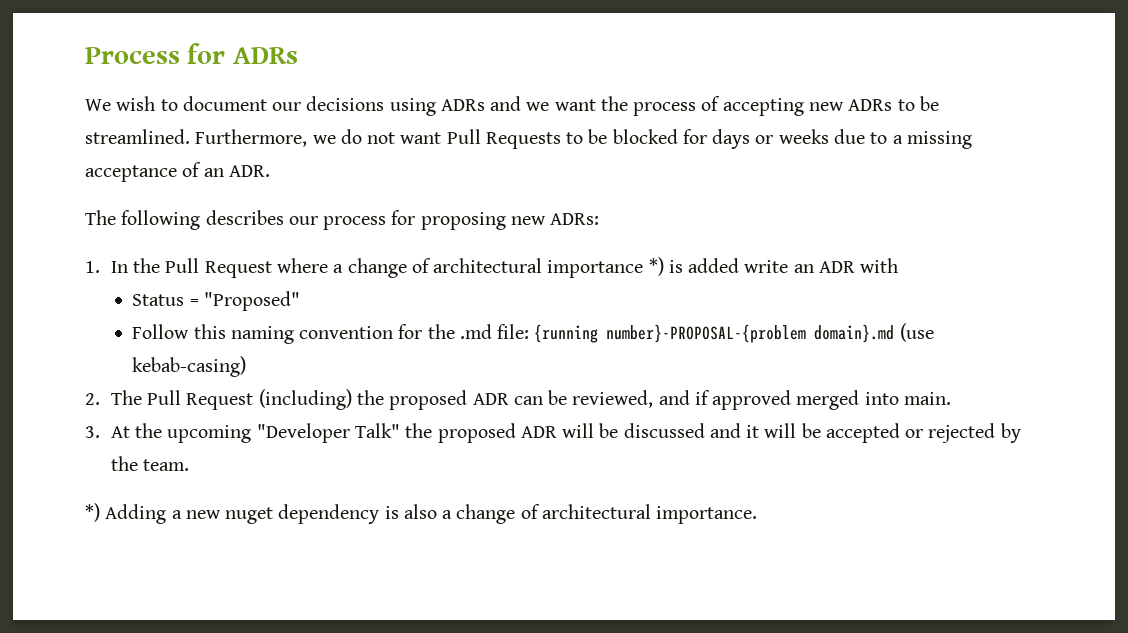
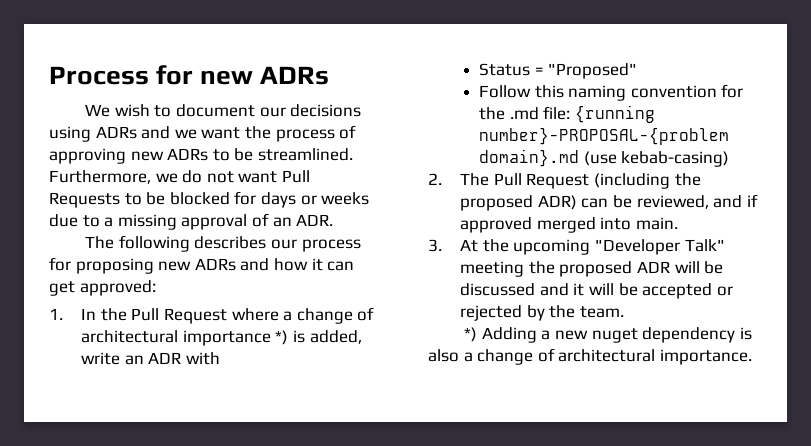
- Process for ADRs
+ Process for new ADRs
- We wish to document our decisions using ADRs and we want the process of accepting new ADRs to be streamlined.
+ We wish to document our decisions using ADRs and we want the process of approving new ADRs to be streamlined.
- Furthermore, we do not want Pull Requests to be blocked for days or weeks due to a missing acceptance of an ADR.
+ Furthermore, we do not want Pull Requests to be blocked for days or weeks due to a missing approval of an ADR.
- The following describes our process for proposing new ADRs:
+ The following describes our process for proposing new ADRs and how it can get approved:
- 1. In the Pull Request where a change of architectural importance *) is added write an ADR with
+ 1. In the Pull Request where a change of architectural importance *) is added, write an ADR with
- 2. The Pull Request (including) the proposed ADR can be reviewed, and if approved merged into main.
+ 2. The Pull Request (including the proposed ADR) can be reviewed, and if approved merged into main.
- 3. At the upcoming "Developer Talk" the proposed ADR will be discussed and it will be accepted or rejected by the team.
+ 3. At the upcoming "Developer Talk" meeting the proposed ADR will be discussed and it will be accepted or rejected by the team.

